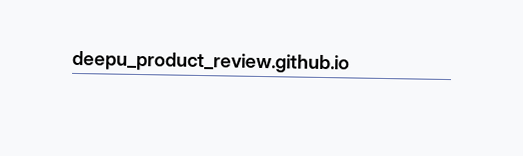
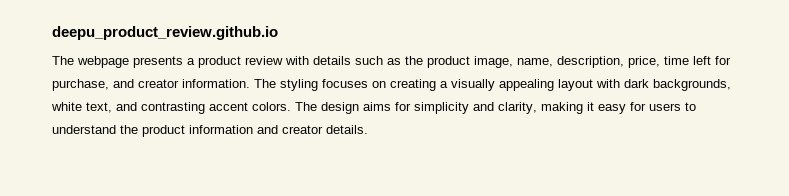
+ The webpage presents a product review with details such as the product image, name, description, price, time left for purchase, and creator information. The styling focuses on creating a visually appealing layout with dark backgrounds, white text, and contrasting accent colors. The design aims for simplicity and clarity, making it easy for users to understand the product information and creator details.

